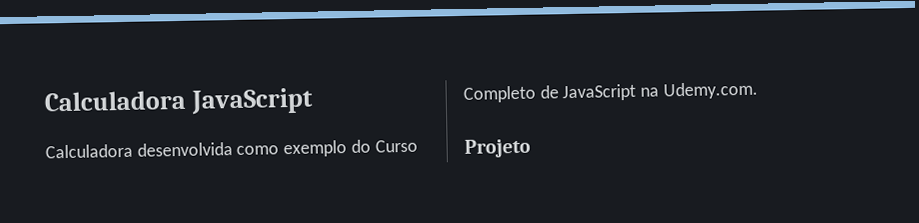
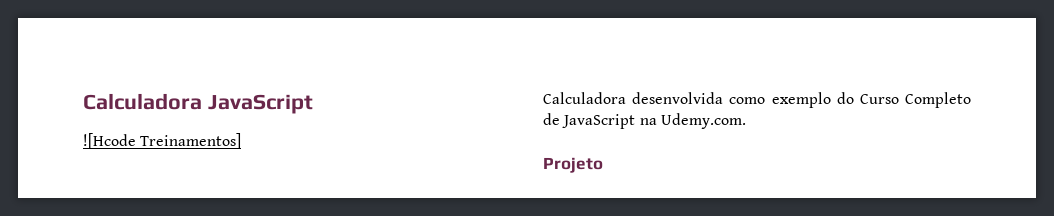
+ ![Hcode Treinamentos]

